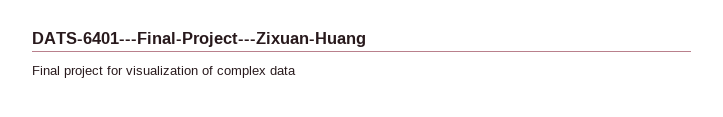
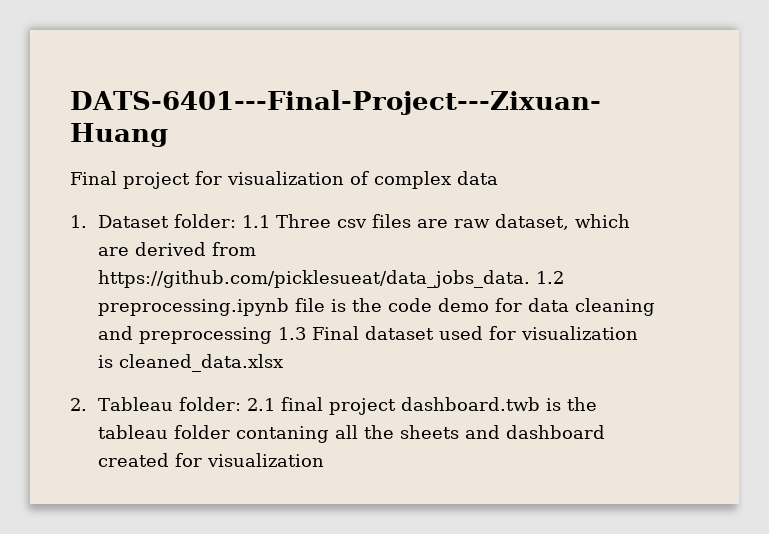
+ 1. Dataset folder: 1.1 Three csv files are raw dataset, which are derived from https://github.com/picklesueat/data_jobs_data. 1.2 preprocessing.ipynb file is the code demo for data cleaning and preprocessing 1.3 Final dataset used for visualization is cleaned_data.xlsx
+ 2. Tableau folder: 2.1 final project dashboard.twb is the tableau folder contaning all the sheets and dashboard created for visualization

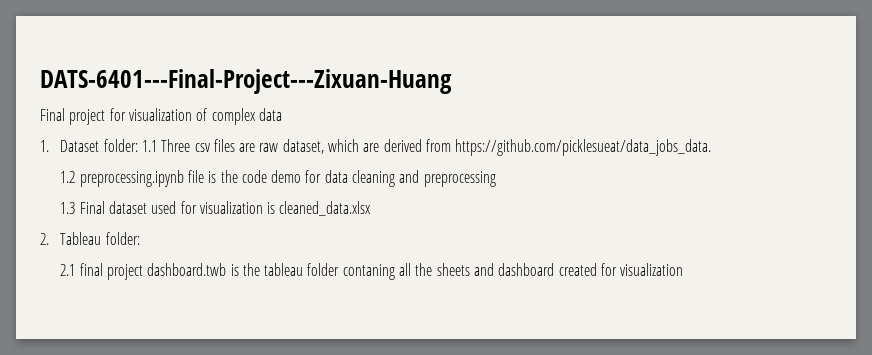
- 1. Dataset folder: 1.1 Three csv files are raw dataset, which are derived from https://github.com/picklesueat/data_jobs_data. 1.2 preprocessing.ipynb file is the code demo for data cleaning and preprocessing 1.3 Final dataset used for visualization is cleaned_data.xlsx
+ 1. Dataset folder: 1.1 Three csv files are raw dataset, which are derived from https://github.com/picklesueat/data_jobs_data.
+ 1.2 preprocessing.ipynb file is the code demo for data cleaning and preprocessing
+ 1.3 Final dataset used for visualization is cleaned_data.xlsx
- 2. Tableau folder: 2.1 final project dashboard.twb is the tableau folder contaning all the sheets and dashboard created for visualization
+ 2. Tableau folder:
+ 2.1 final project dashboard.twb is the tableau folder contaning all the sheets and dashboard created for visualization

